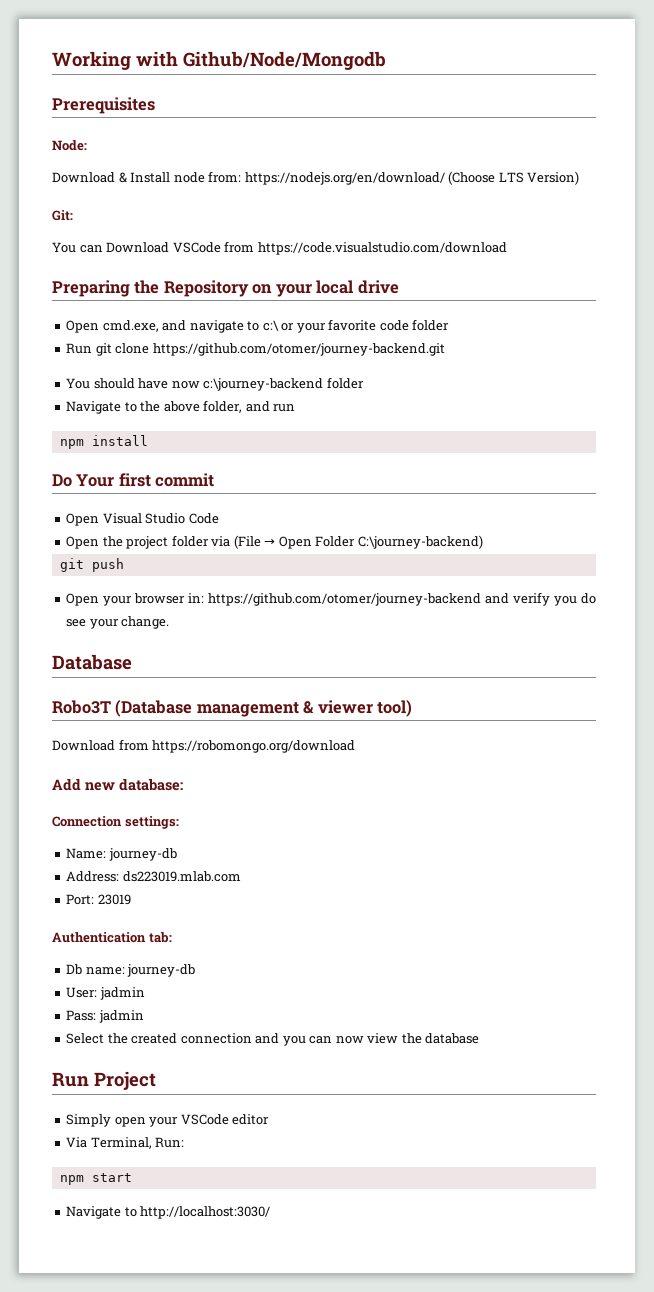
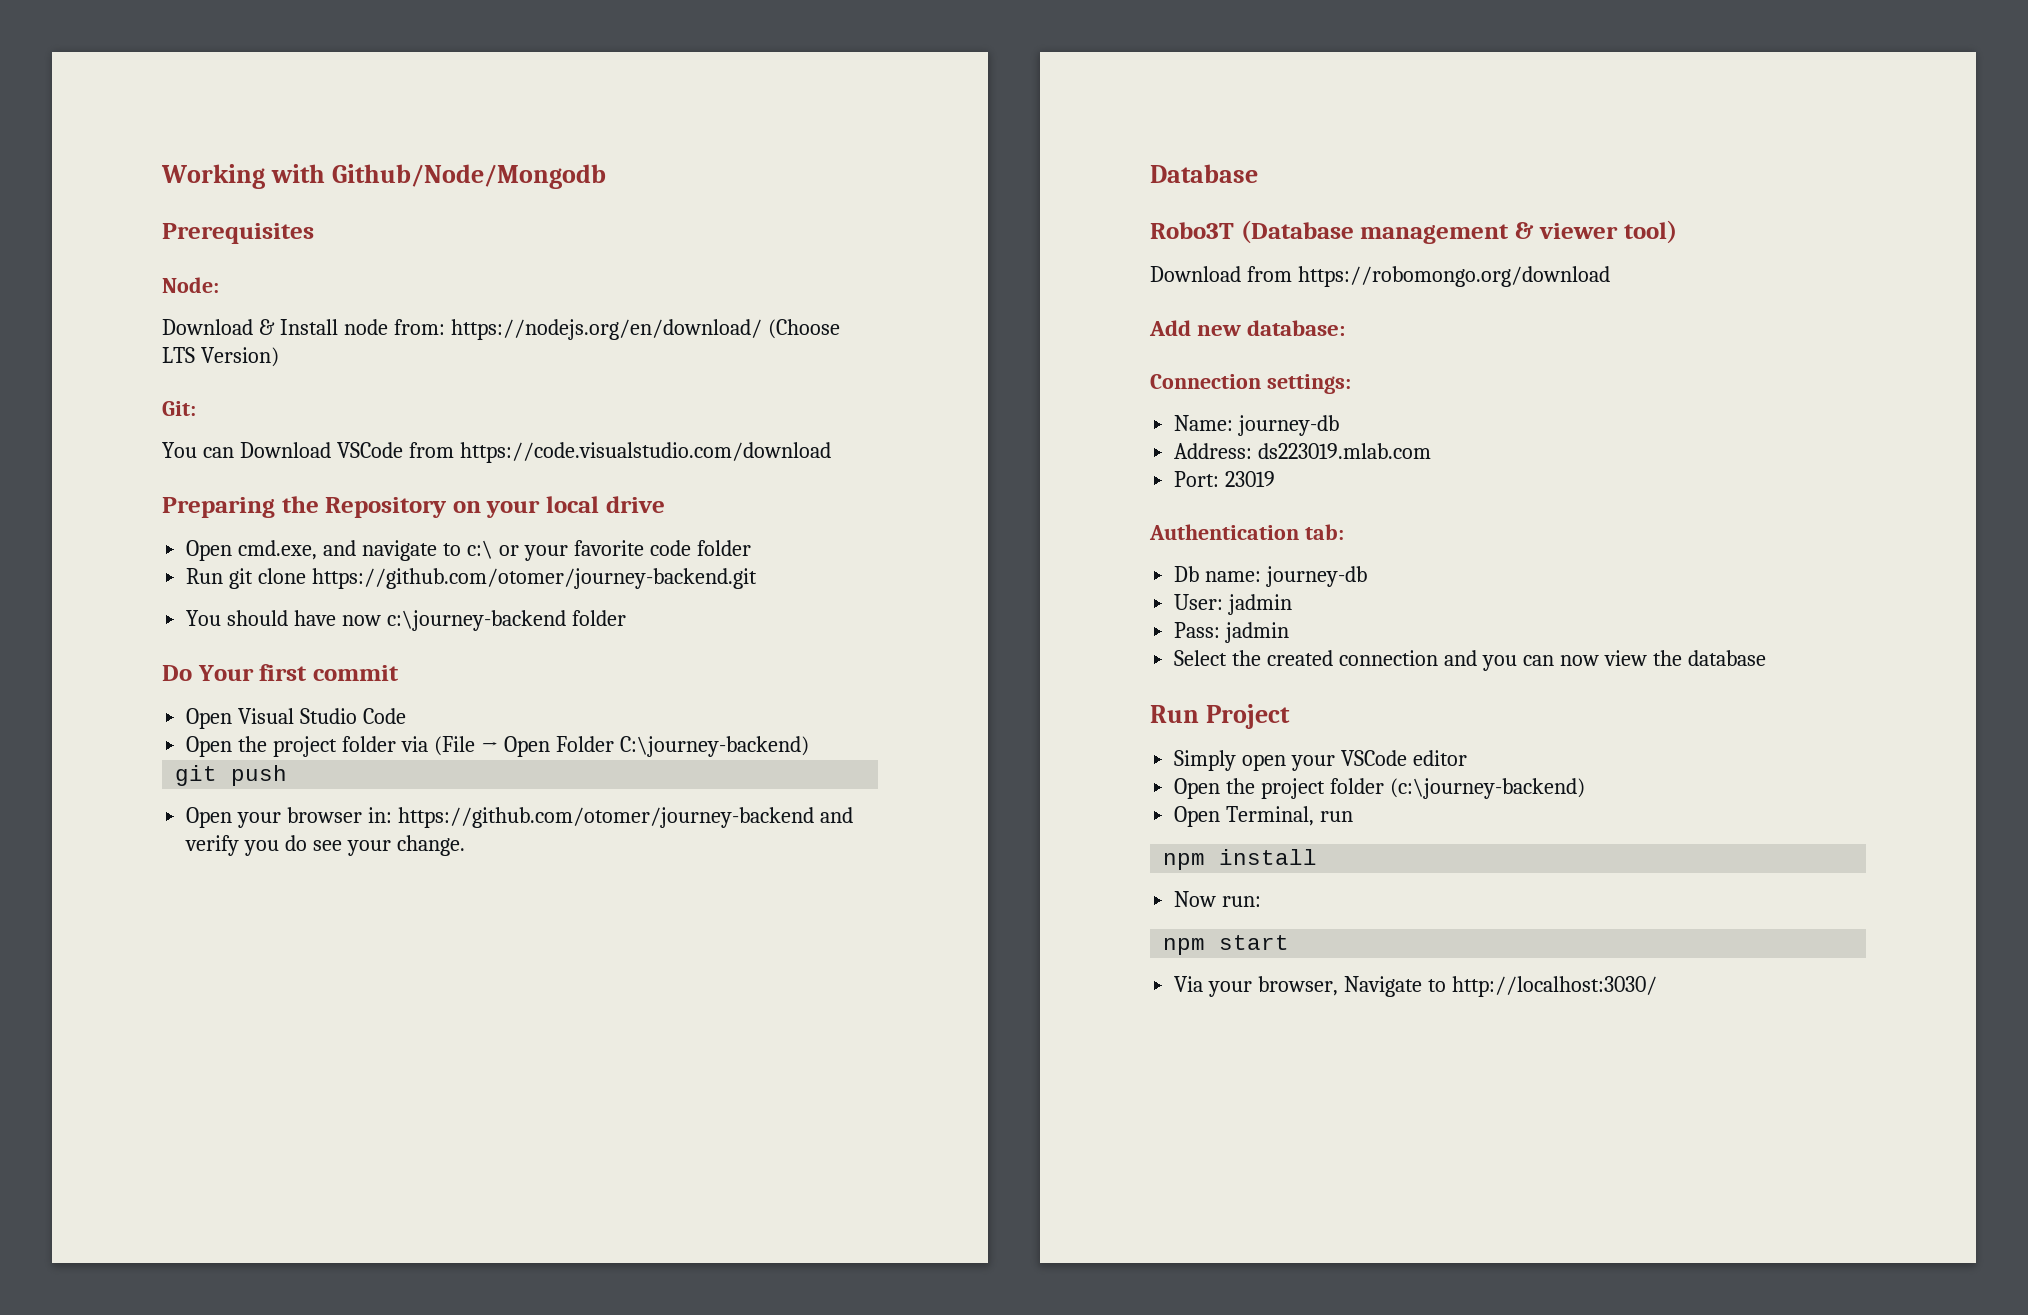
- Navigate to the above folder, and run
- npm install
- Via Terminal, Run:
+ Open the project folder (c:\journey-backend)
+ Open Terminal, run
+ npm install
+ Now run:
- Navigate to http://localhost:3030/
+ Via your browser, Navigate to http://localhost:3030/

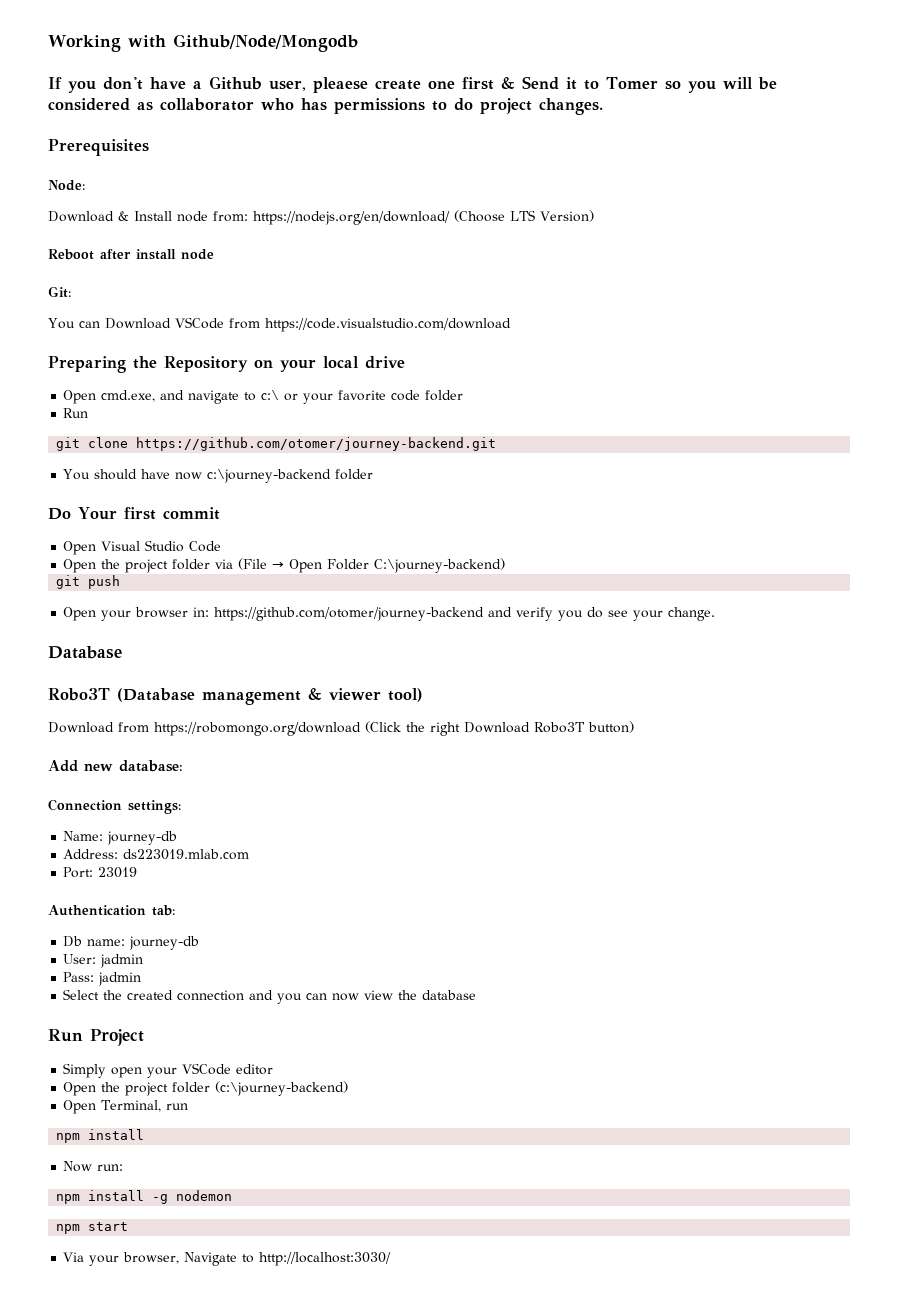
+ If you don't have a Github user, pleaese create one first & Send it to Tomer so you will be considered as collaborator who has permissions to do project changes.
+ Reboot after install node
  Open cmd.exe, and navigate to c:\ or your favorite code folder
- Run git clone https://github.com/otomer/journey-backend.git
+ Run
+ git clone https://github.com/otomer/journey-backend.git
- Download from https://robomongo.org/download
+ Download from https://robomongo.org/download (Click the right Download Robo3T button)
+ npm install -g nodemon

